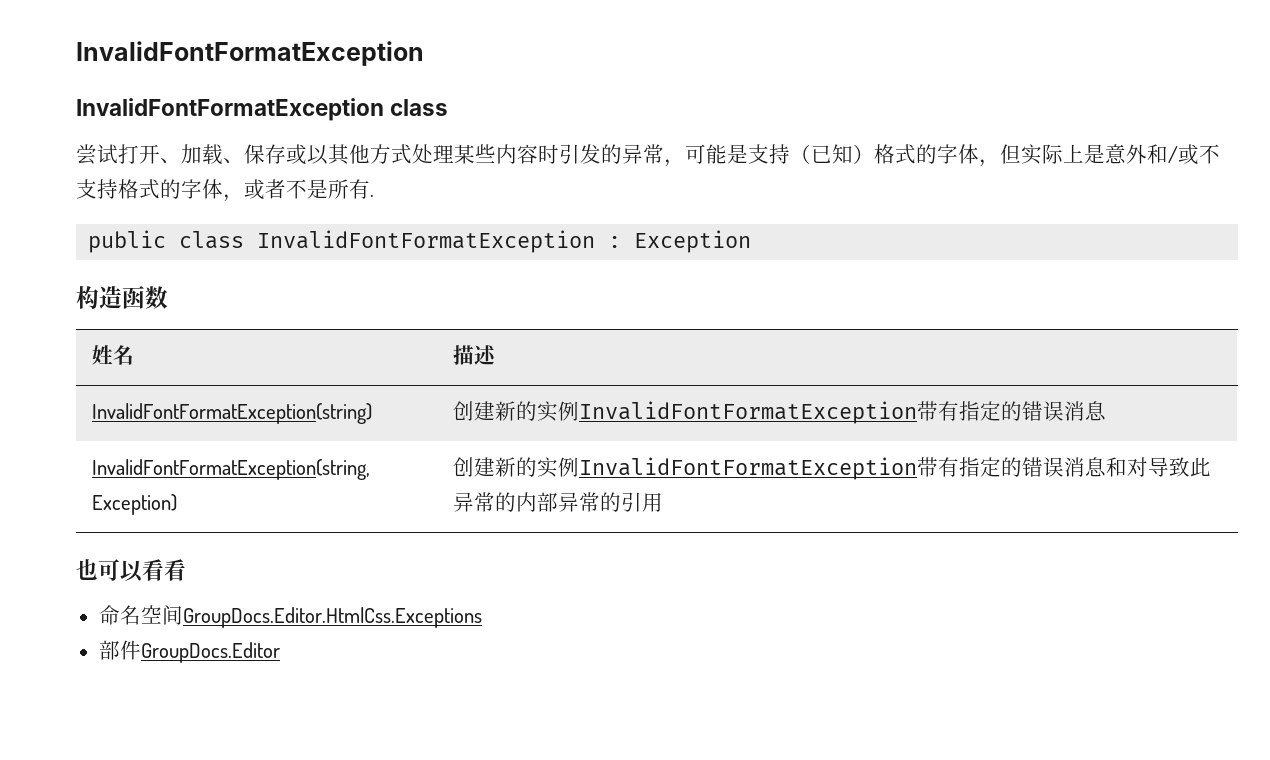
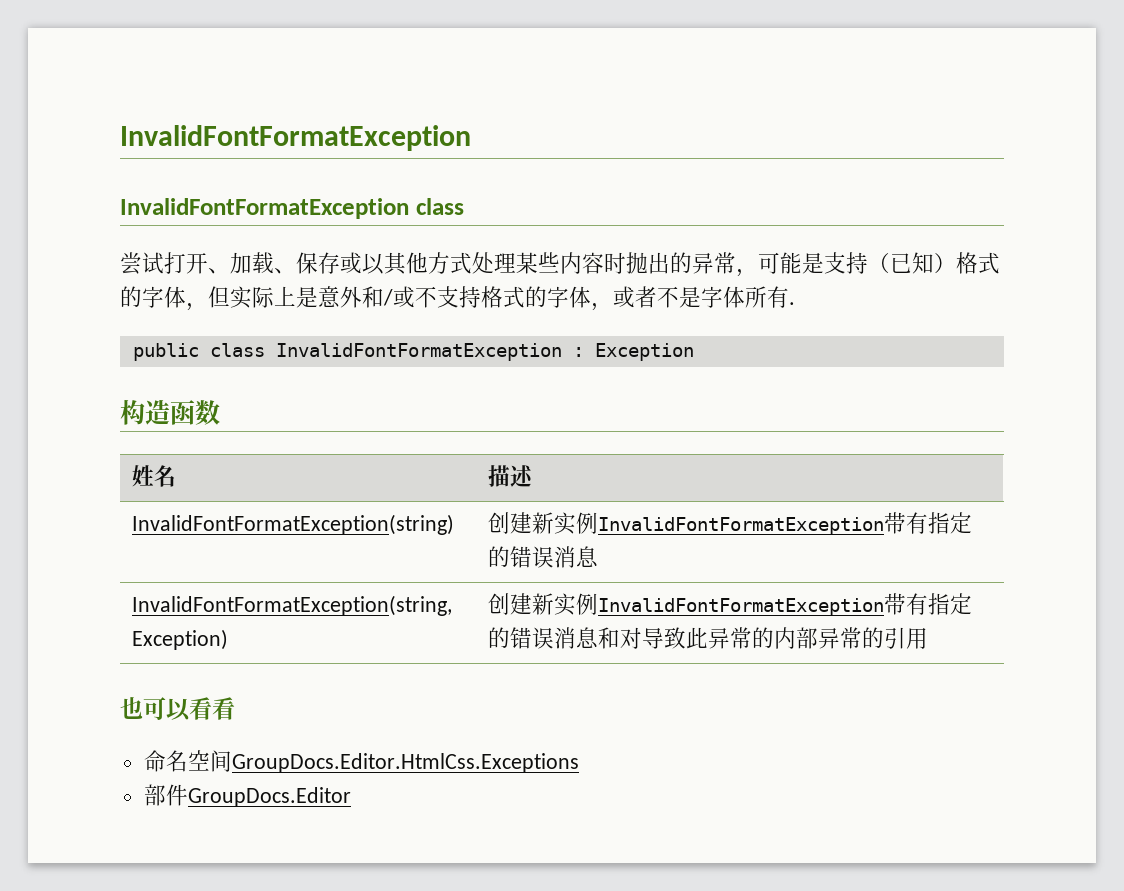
- 尝试打开、加载、保存或以其他方式处理某些内容时引发的异常，可能是支持（已知）格式的字体，但实际上是意外和/或不支持格式的字体，或者不是所有.
+ 尝试打开、加载、保存或以其他方式处理某些内容时抛出的异常，可能是支持（已知）格式的字体，但实际上是意外和/或不支持格式的字体，或者不是字体所有.
- InvalidFontFormatException(string) | 创建新的实例InvalidFontFormatException带有指定的错误消息
+ InvalidFontFormatException(string) | 创建新实例InvalidFontFormatException带有指定的错误消息
- InvalidFontFormatException(string, Exception) | 创建新的实例InvalidFontFormatException带有指定的错误消息和对导致此异常的内部异常的引用
+ InvalidFontFormatException(string, Exception) | 创建新实例InvalidFontFormatException带有指定的错误消息和对导致此异常的内部异常的引用

